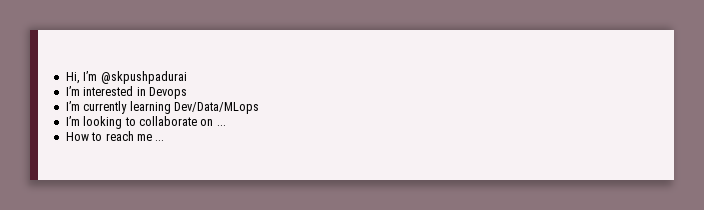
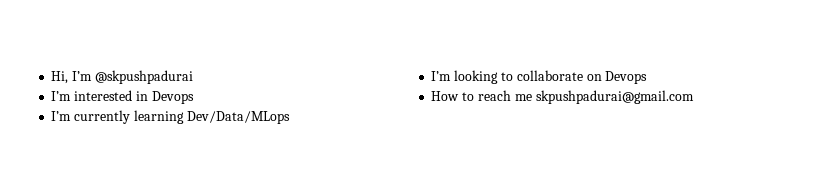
- I’m looking to collaborate on ...
+ I’m looking to collaborate on Devops
- How to reach me ...
+ How to reach me skpushpadurai@gmail.com

